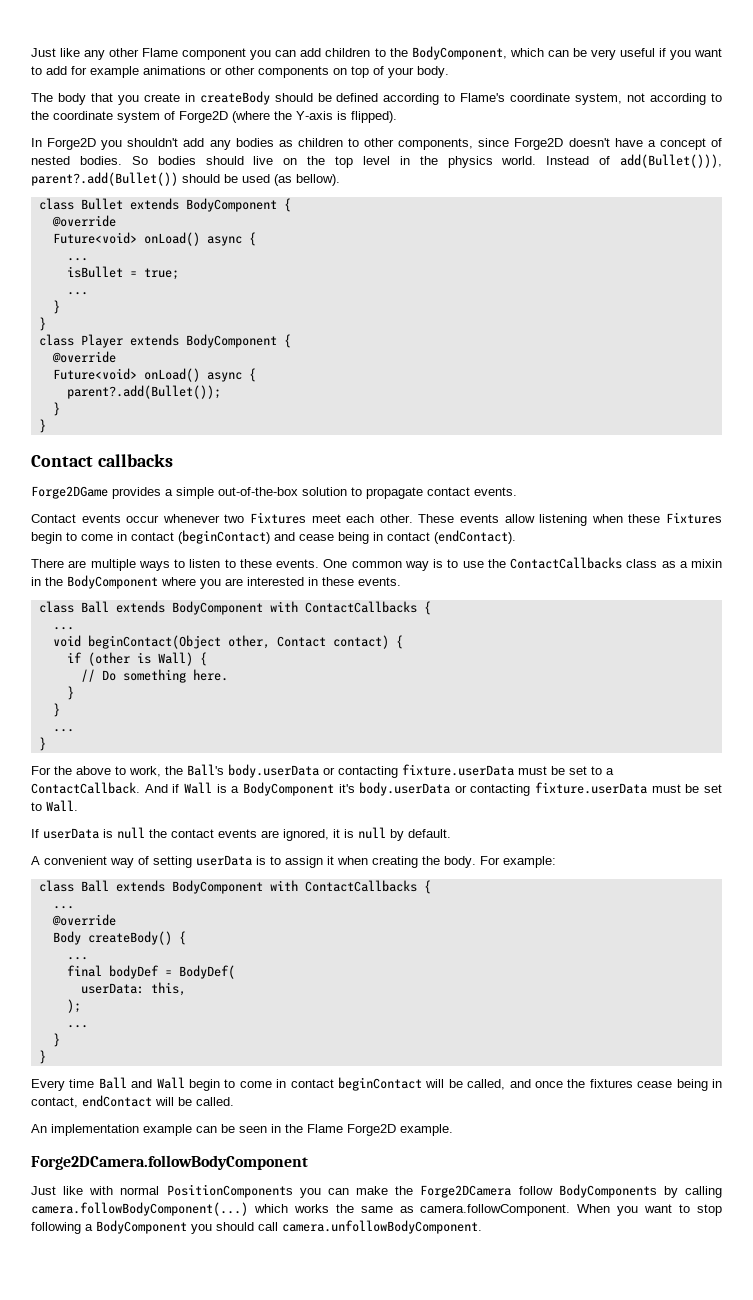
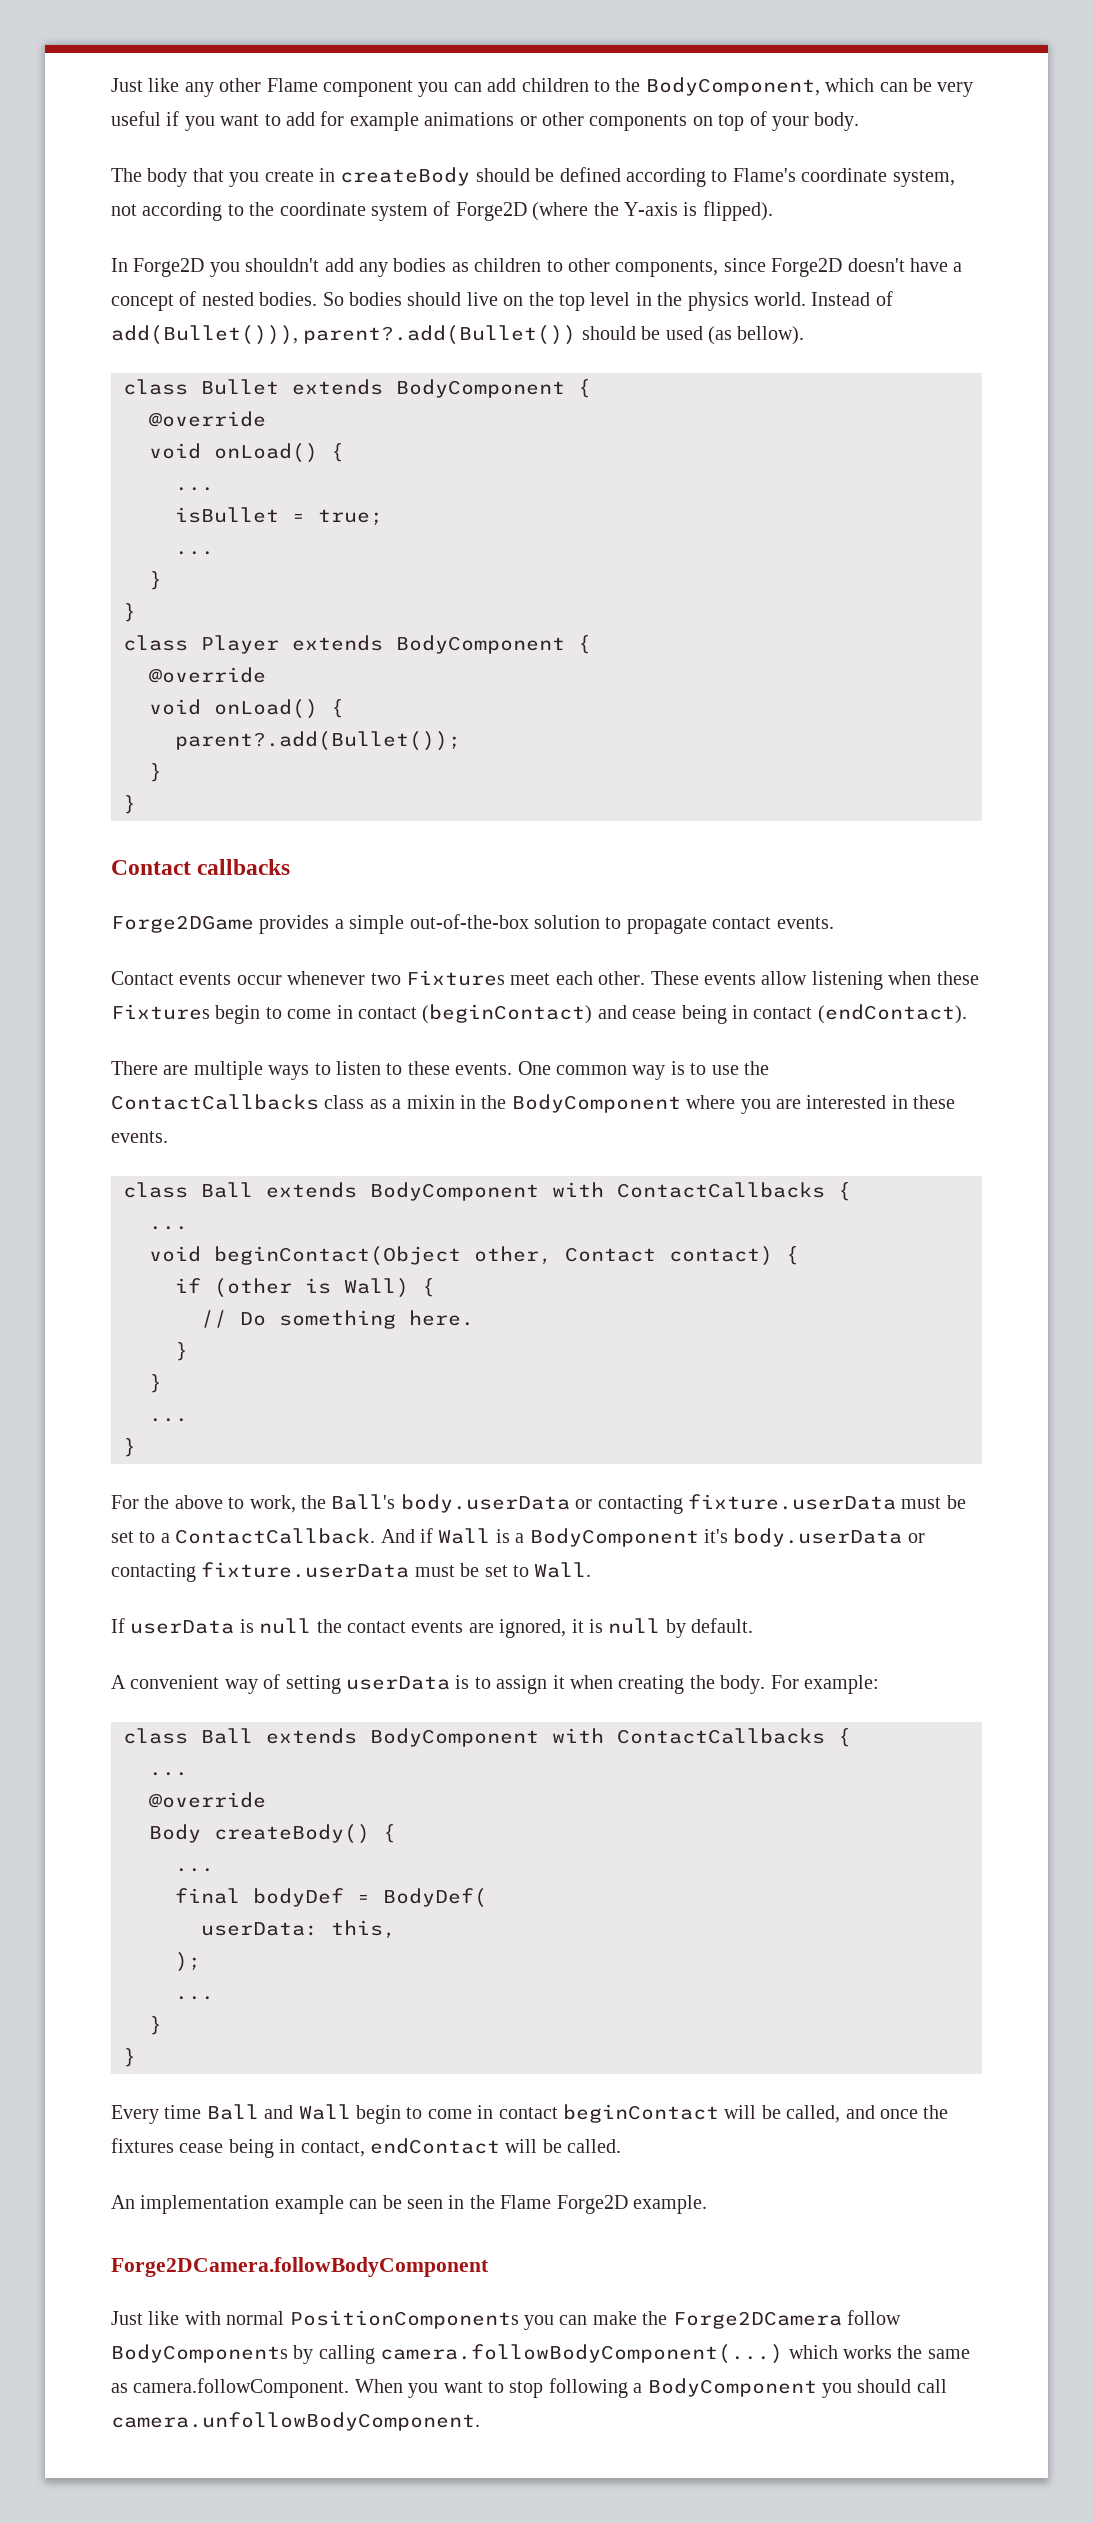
  class Bullet extends BodyComponent {
  @override
- Future<void> onLoad() async {
+ void onLoad() {
  class Player extends BodyComponent {
  @override
- Future<void> onLoad() async {
+ void onLoad() {

